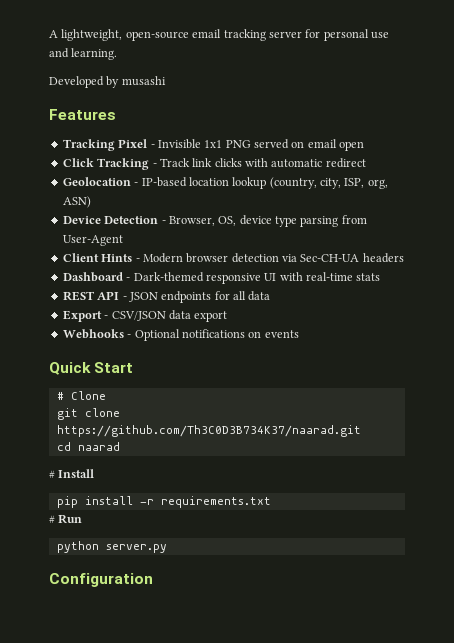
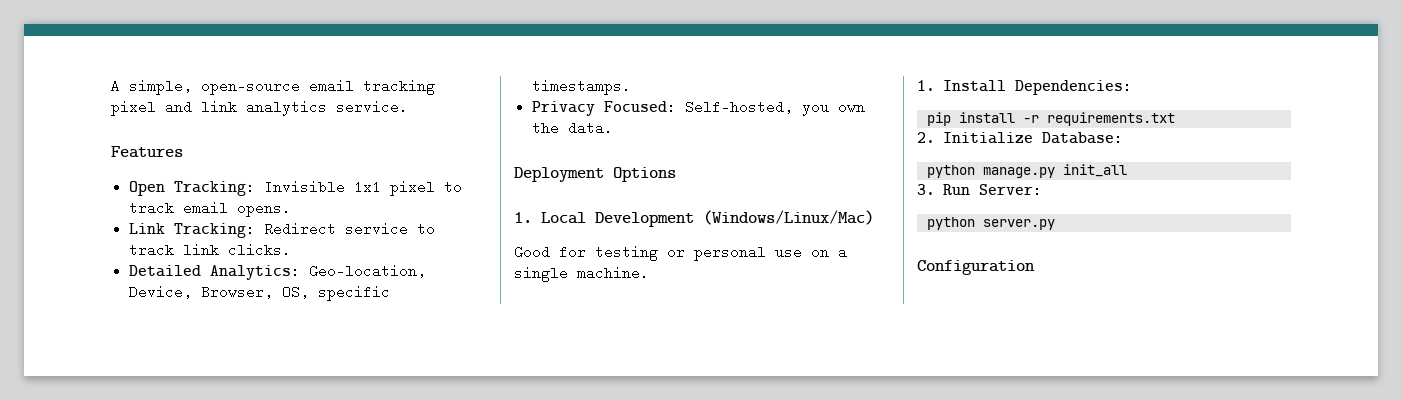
- A lightweight, open-source email tracking server for personal use and learning.
- Developed by musashi
+ A simple, open-source email tracking pixel and link analytics service.
  Features
- Tracking Pixel - Invisible 1x1 PNG served on email open
- Click Tracking - Track link clicks with automatic redirect
- Geolocation - IP-based location lookup (country, city, ISP, org, ASN)
- Device Detection - Browser, OS, device type parsing from User-Agent
- Client Hints - Modern browser detection via Sec-CH-UA headers
- Dashboard - Dark-themed responsive UI with real-time stats
- REST API - JSON endpoints for all data
- Export - CSV/JSON data export
- Webhooks - Optional notifications on events
- Quick Start
- # Clone
- git clone https://github.com/Th3C0D3B734K37/naarad.git
- cd naarad
- # Install
+ Open Tracking: Invisible 1x1 pixel to track email opens.
+ Link Tracking: Redirect service to track link clicks.
+ Detailed Analytics: Geo-location, Device, Browser, OS, specific timestamps.
+ Privacy Focused: Self-hosted, you own the data.
+ Deployment Options
+ 1. Local Development (Windows/Linux/Mac)
+ Good for testing or personal use on a single machine.
+ 1. Install Dependencies:
- # Run
+ 2. Initialize Database:
+ python manage.py init_all
+ 3. Run Server:

